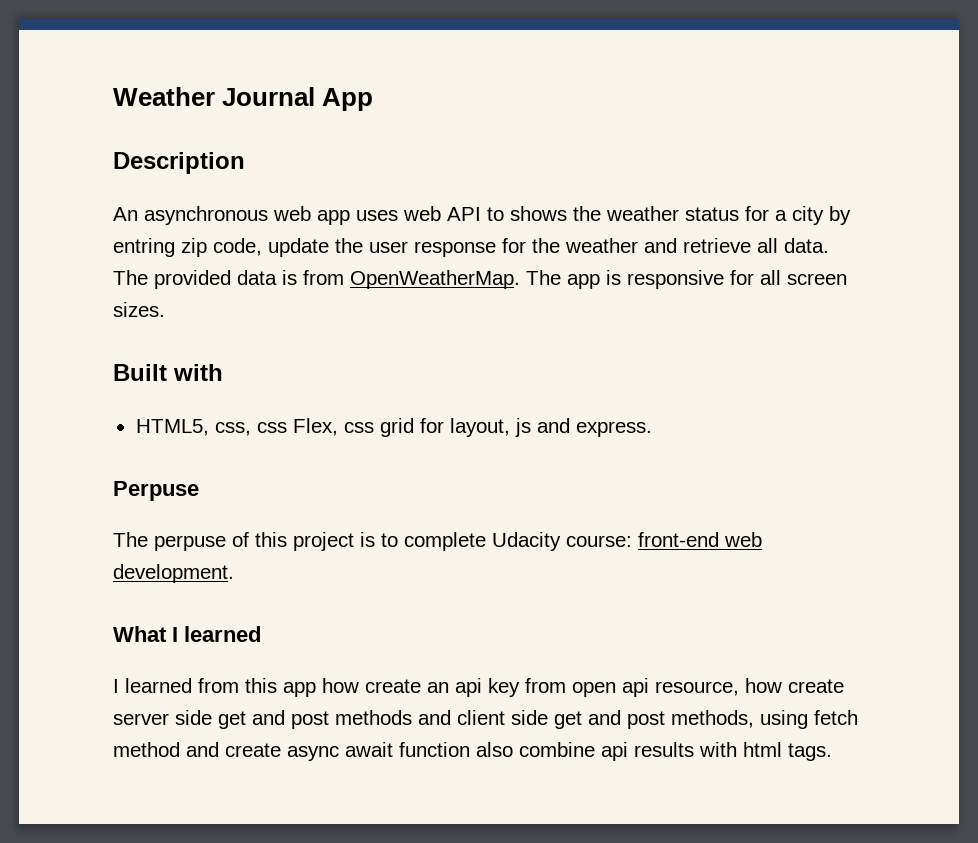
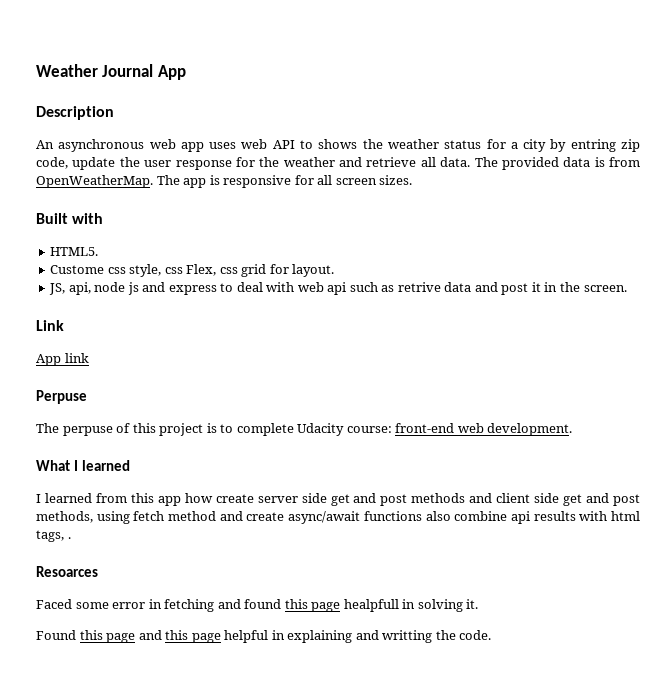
- HTML5, css, css Flex, css grid for layout, js and express.
+ HTML5.
+ Custome css style, css Flex, css grid for layout.
+ JS, api, node js and express to deal with web api such as retrive data and post it in the screen.
+ Link
+ App link
- I learned from this app how create an api key from open api resource, how create server side get and post methods and client side get and post methods, using fetch method and create async await function also combine api results with html tags.
+ I learned from this app how create server side get and post methods and client side get and post methods, using fetch method and create async/await functions also combine api results with html tags, .
+ Resoarces
+ Faced some error in fetching and found this page healpfull in solving it.
+ Found this page and this page helpful in explaining and writting the code.

